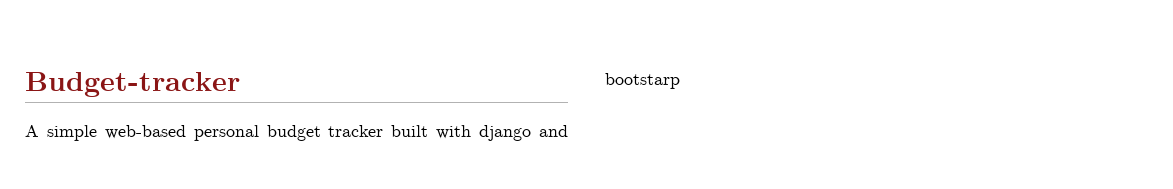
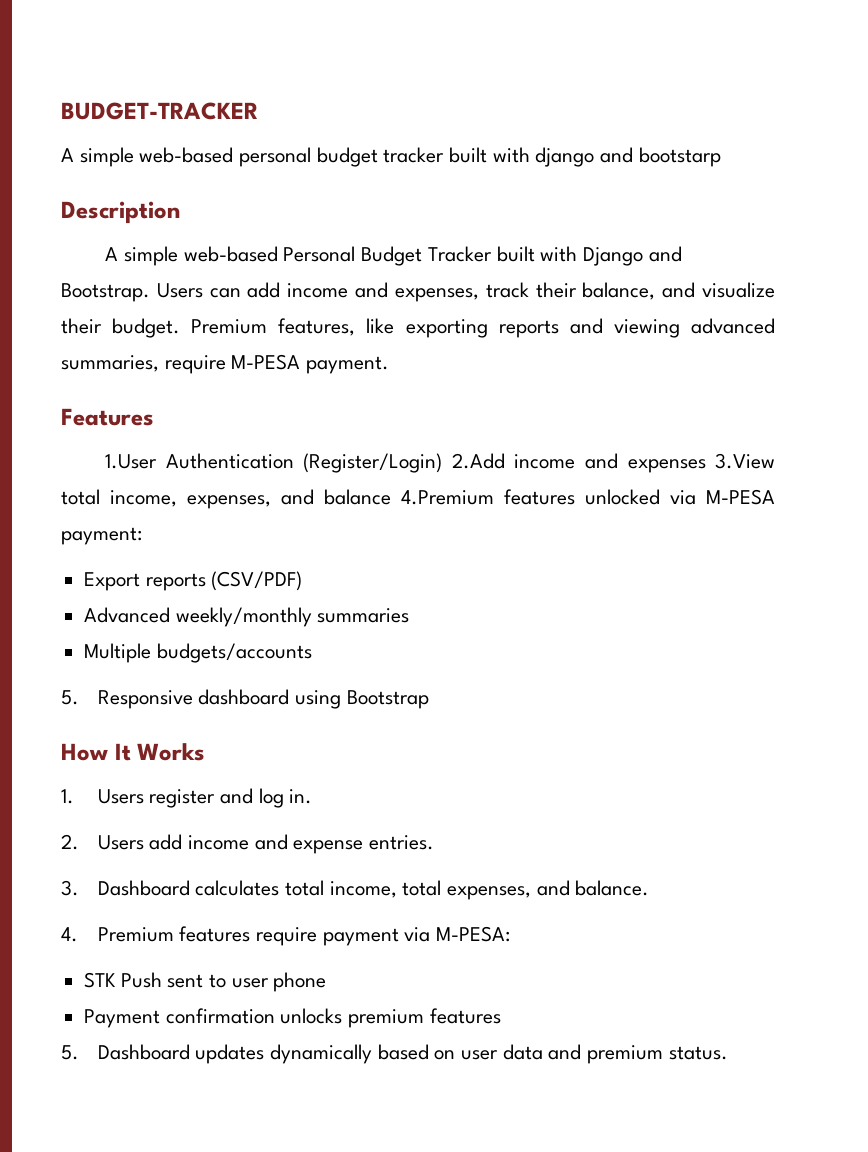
- Budget-tracker
+ BUDGET-TRACKER
+ Description
+ A simple web-based Personal Budget Tracker built with Django and Bootstrap. Users can add income and expenses, track their balance, and visualize their budget. Premium features, like exporting reports and viewing advanced summaries, require M-PESA payment.
+ Features
+ 1.User Authentication (Register/Login) 2.Add income and expenses 3.View total income, expenses, and balance 4.Premium features unlocked via M-PESA payment:
+ Export reports (CSV/PDF)
+ Advanced weekly/monthly summaries
+ Multiple budgets/accounts
+ 5. Responsive dashboard using Bootstrap
+ How It Works
+ 1. Users register and log in.
+ 2. Users add income and expense entries.
+ 3. Dashboard calculates total income, total expenses, and balance.
+ 4. Premium features require payment via M-PESA:
+ STK Push sent to user phone
+ Payment confirmation unlocks premium features
+ 5. Dashboard updates dynamically based on user data and premium status.

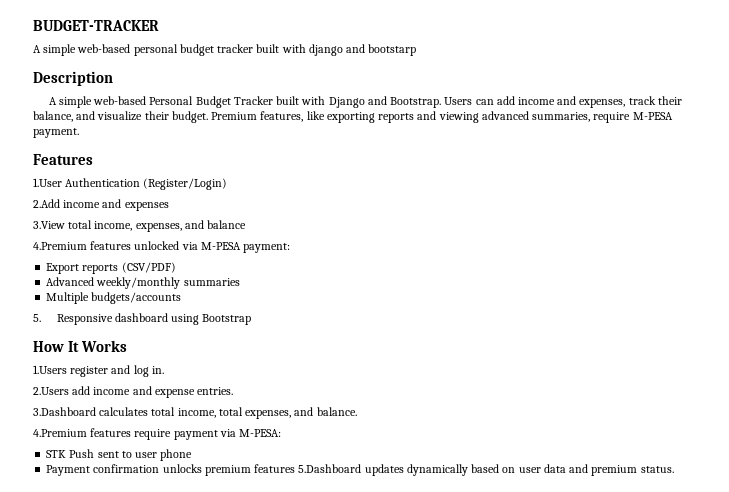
- 1.User Authentication (Register/Login) 2.Add income and expenses 3.View total income, expenses, and balance 4.Premium features unlocked via M-PESA payment:
+ 1.User Authentication (Register/Login)
+ 2.Add income and expenses
+ 3.View total income, expenses, and balance
+ 4.Premium features unlocked via M-PESA payment:
- 1. Users register and log in.
+ 1.Users register and log in.
- 2. Users add income and expense entries.
+ 2.Users add income and expense entries.
- 3. Dashboard calculates total income, total expenses, and balance.
+ 3.Dashboard calculates total income, total expenses, and balance.
- 4. Premium features require payment via M-PESA:
+ 4.Premium features require payment via M-PESA:
- Payment confirmation unlocks premium features
- 5. Dashboard updates dynamically based on user data and premium status.
+ Payment confirmation unlocks premium features 5.Dashboard updates dynamically based on user data and premium status.

